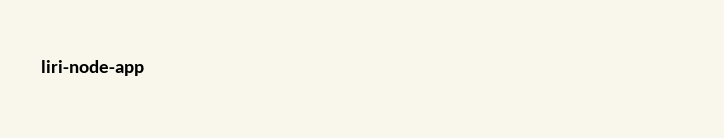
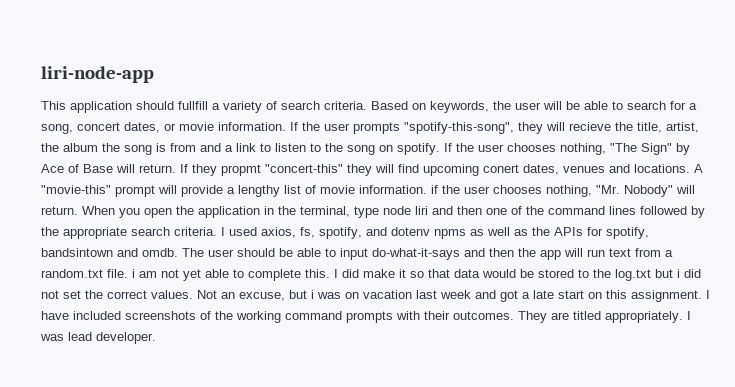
+ This application should fullfill a variety of search criteria. Based on keywords, the user will be able to search for a song, concert dates, or movie information. If the user prompts "spotify-this-song", they will recieve the title, artist, the album the song is from and a link to listen to the song on spotify. If the user chooses nothing, "The Sign" by Ace of Base will return. If they propmt "concert-this" they will find upcoming conert dates, venues and locations. A "movie-this" prompt will provide a lengthy list of movie information. if the user chooses nothing, "Mr. Nobody" will return. When you open the application in the terminal, type node liri and then one of the command lines followed by the appropriate search criteria. I used axios, fs, spotify, and dotenv npms as well as the APIs for spotify, bandsintown and omdb. The user should be able to input do-what-it-says and then the app will run text from a random.txt file. i am not yet able to complete this. I did make it so that data would be stored to the log.txt but i did not set the correct values. Not an excuse, but i was on vacation last week and got a late start on this assignment. I have included screenshots of the working command prompts with their outcomes. They are titled appropriately. I was lead developer.

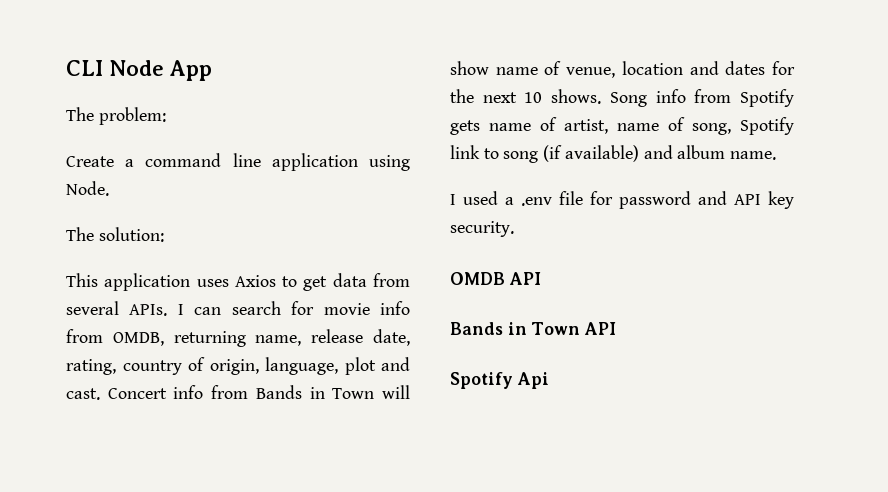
- liri-node-app
- This application should fullfill a variety of search criteria. Based on keywords, the user will be able to search for a song, concert dates, or movie information. If the user prompts "spotify-this-song", they will recieve the title, artist, the album the song is from and a link to listen to the song on spotify. If the user chooses nothing, "The Sign" by Ace of Base will return. If they propmt "concert-this" they will find upcoming conert dates, venues and locations. A "movie-this" prompt will provide a lengthy list of movie information. if the user chooses nothing, "Mr. Nobody" will return. When you open the application in the terminal, type node liri and then one of the command lines followed by the appropriate search criteria. I used axios, fs, spotify, and dotenv npms as well as the APIs for spotify, bandsintown and omdb. The user should be able to input do-what-it-says and then the app will run text from a random.txt file. i am not yet able to complete this. I did make it so that data would be stored to the log.txt but i did not set the correct values. Not an excuse, but i was on vacation last week and got a late start on this assignment. I have included screenshots of the working command prompts with their outcomes. They are titled appropriately. I was lead developer.
+ CLI Node App
+ The problem:
+ Create a command line application using Node.
+ The solution:
+ This application uses Axios to get data from several APIs. I can search for movie info from OMDB, returning name, release date, rating, country of origin, language, plot and cast. Concert info from Bands in Town will show name of venue, location and dates for the next 10 shows. Song info from Spotify gets name of artist, name of song, Spotify link to song (if available) and album name.
+ I used a .env file for password and API key security.
+ OMDB API
+ Bands in Town API
+ Spotify Api

